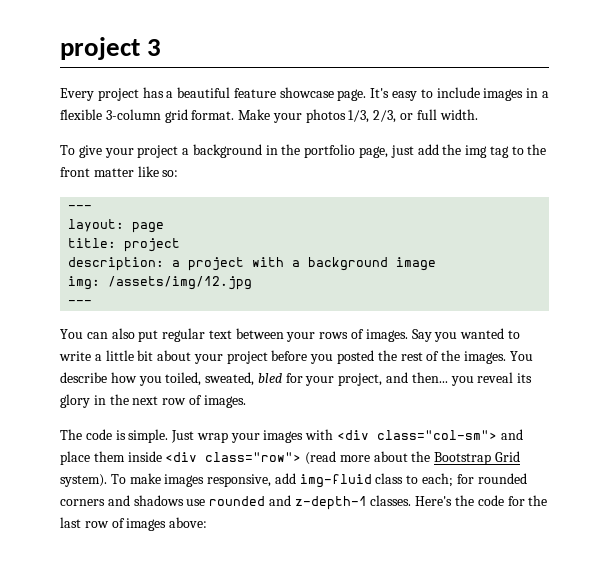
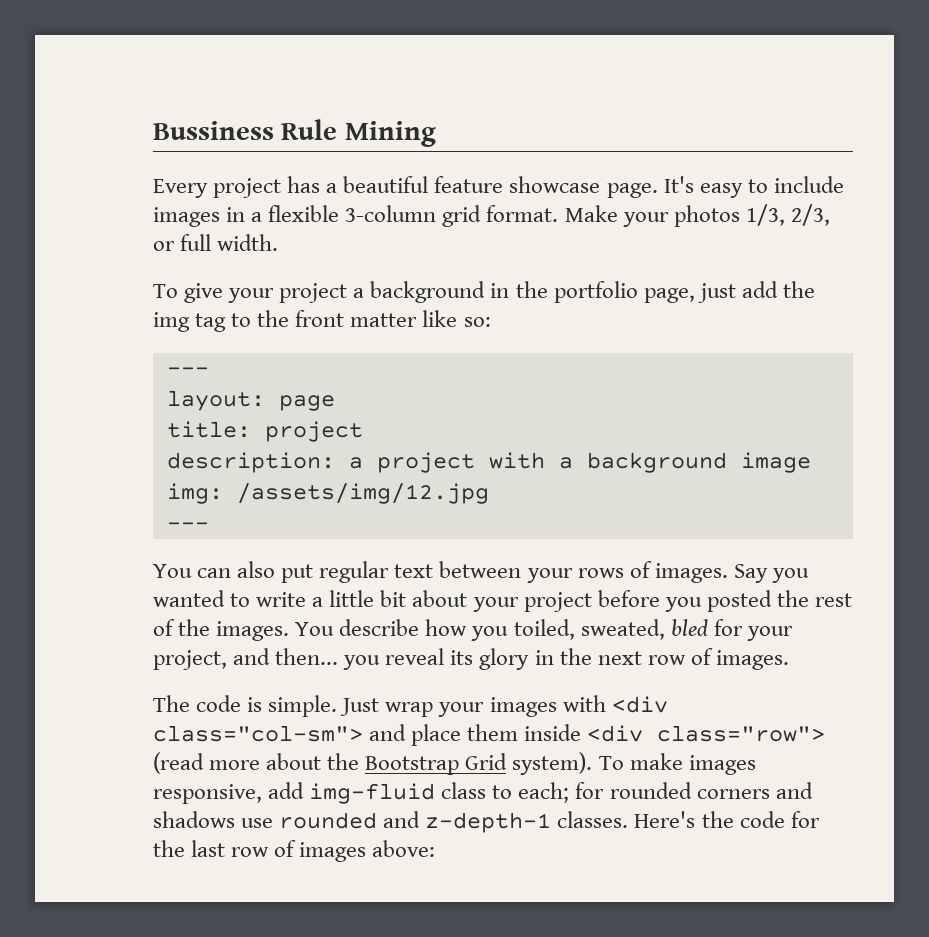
- project 3
+ Bussiness Rule Mining

